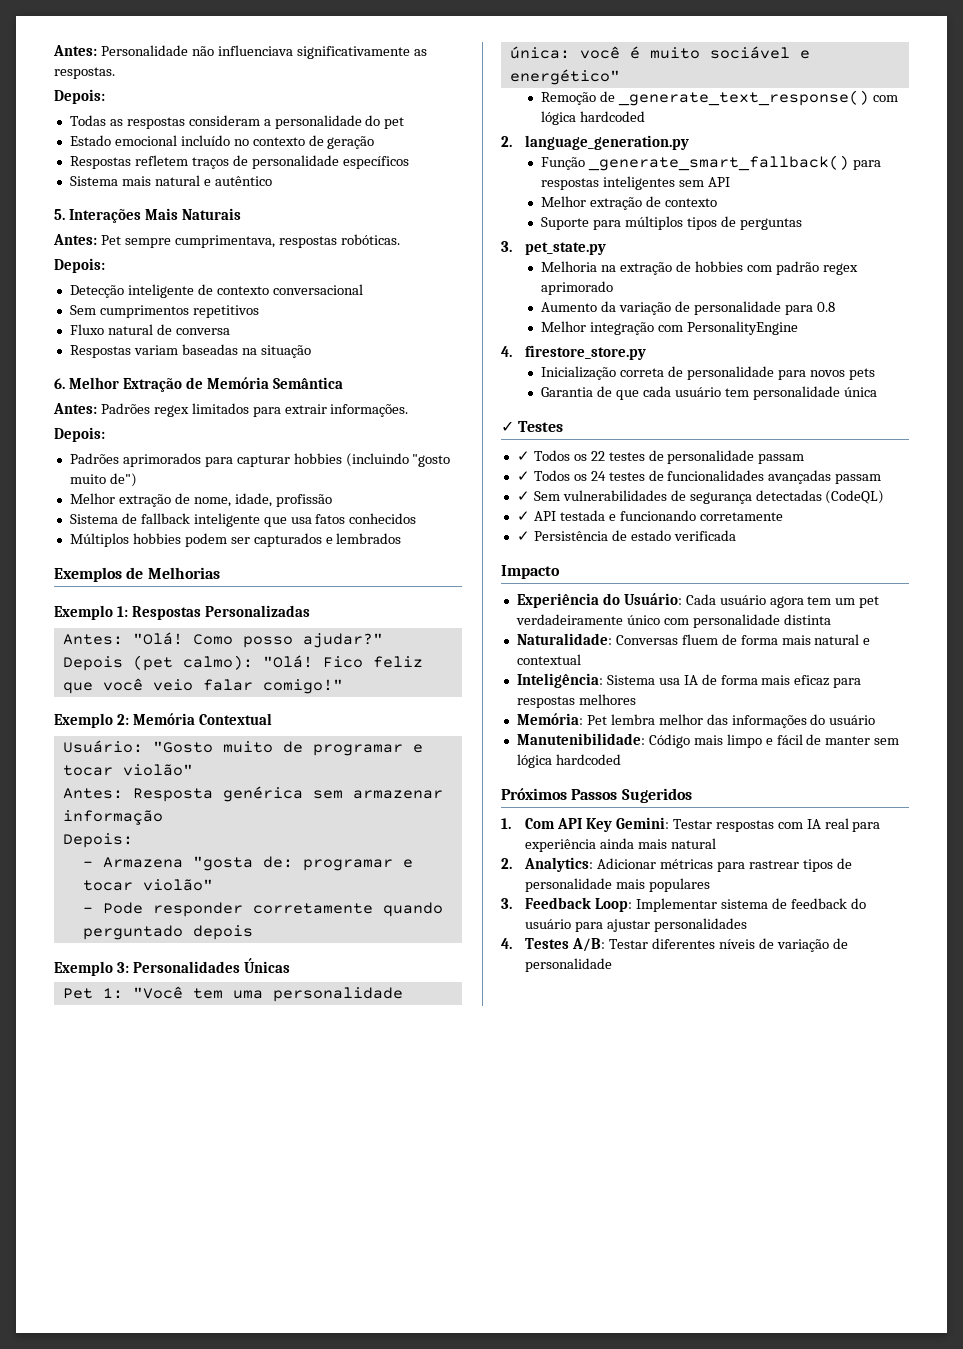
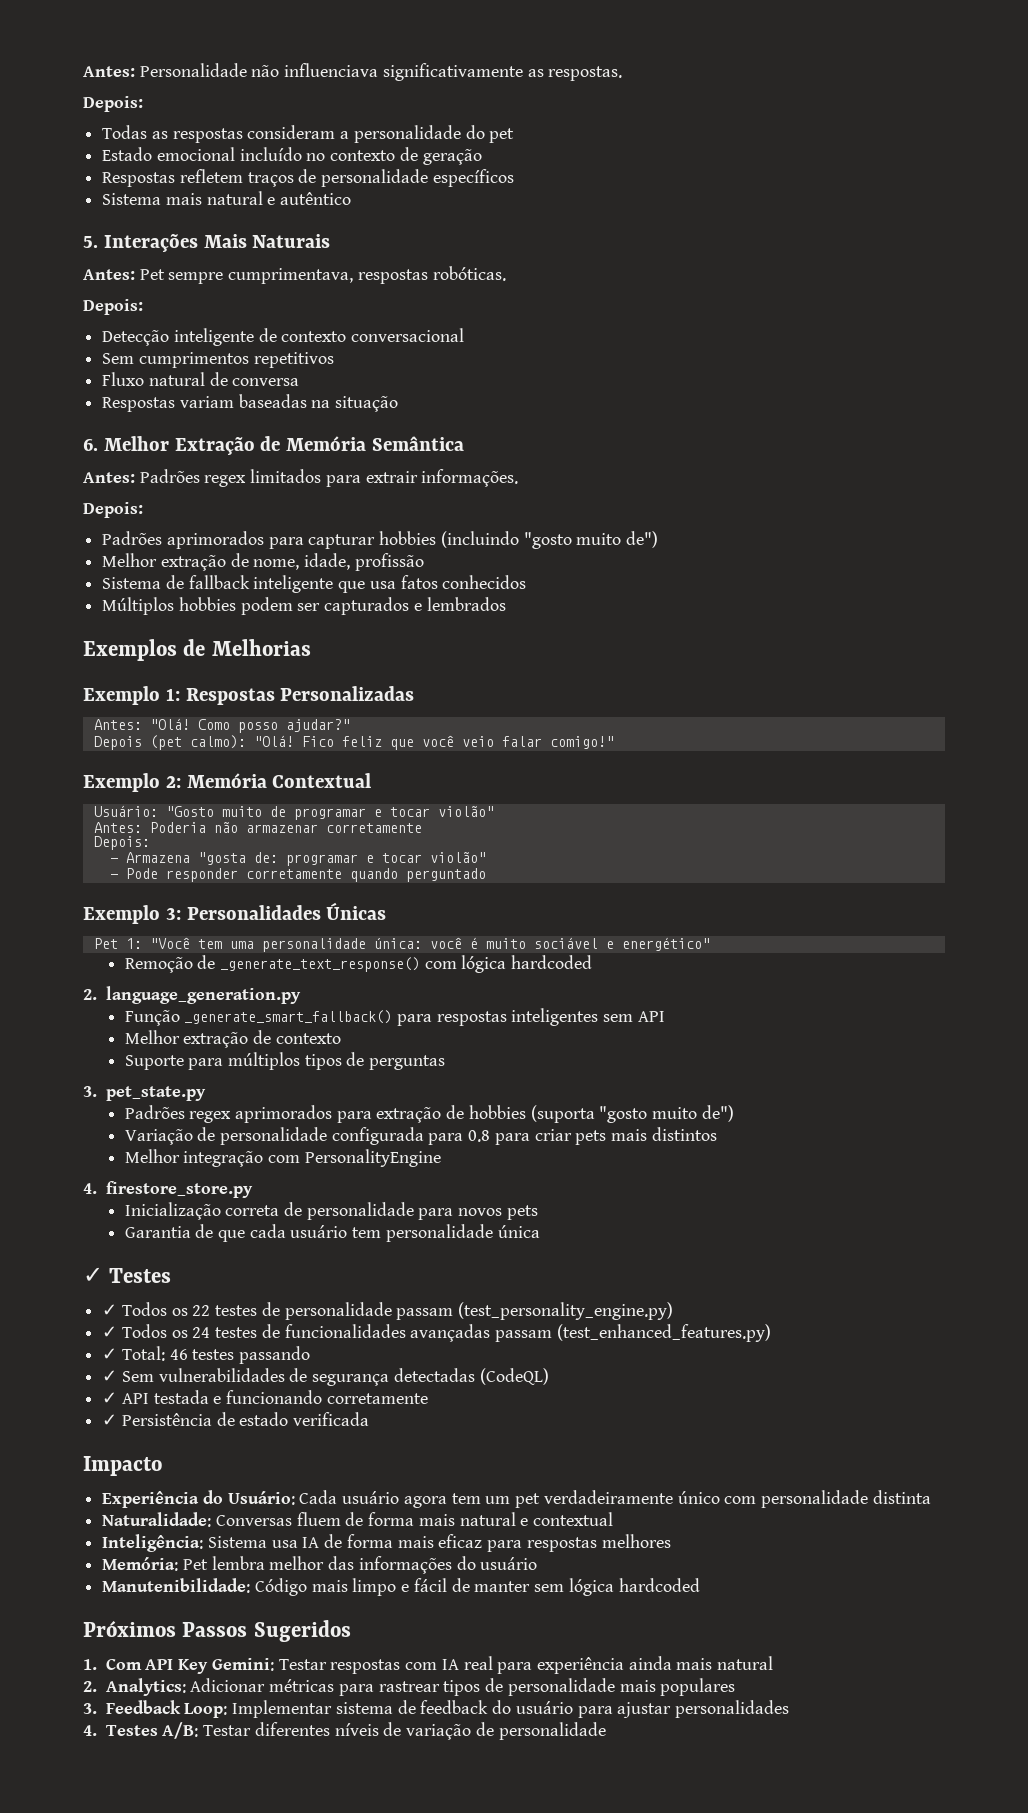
- Antes: Resposta genérica sem armazenar informação
+ Antes: Poderia não armazenar corretamente
- - Pode responder corretamente quando perguntado depois
+ - Pode responder corretamente quando perguntado
- Melhoria na extração de hobbies com padrão regex aprimorado
- Aumento da variação de personalidade para 0.8
+ Padrões regex aprimorados para extração de hobbies (suporta "gosto muito de")
+ Variação de personalidade configurada para 0.8 para criar pets mais distintos
- ✓ Todos os 22 testes de personalidade passam
+ ✓ Todos os 22 testes de personalidade passam (test_personality_engine.py)
- ✓ Todos os 24 testes de funcionalidades avançadas passam
+ ✓ Todos os 24 testes de funcionalidades avançadas passam (test_enhanced_features.py)
+ ✓ Total: 46 testes passando

